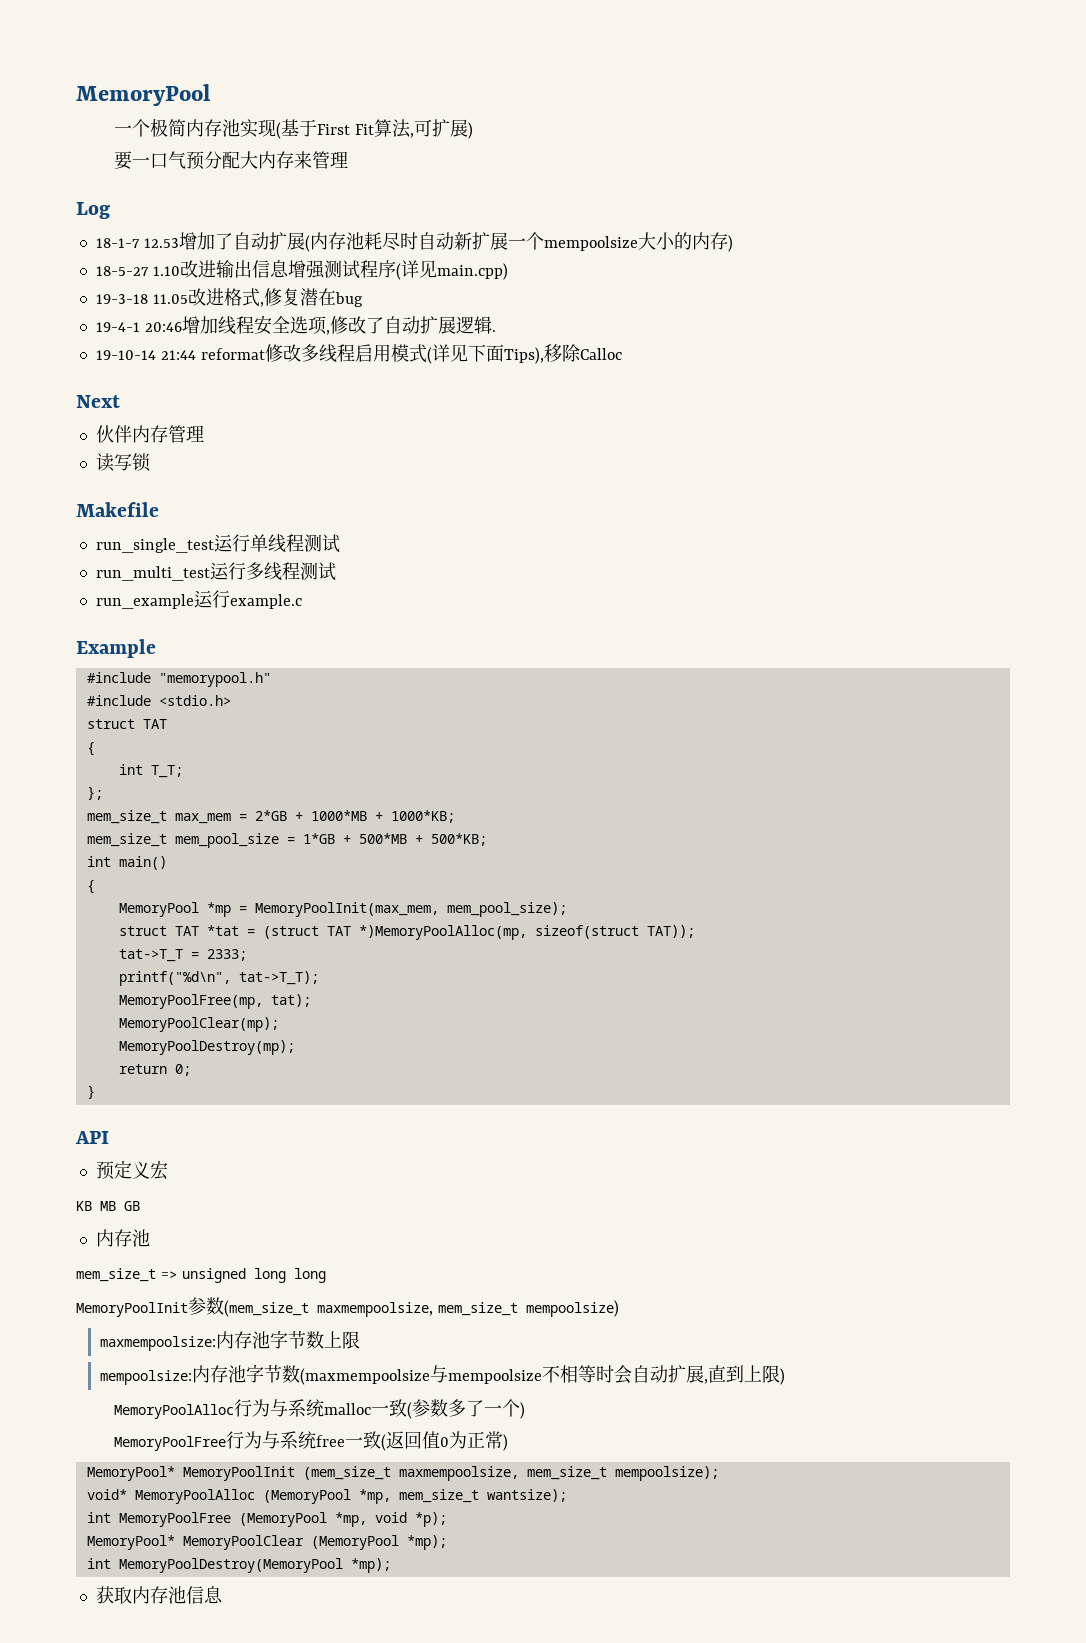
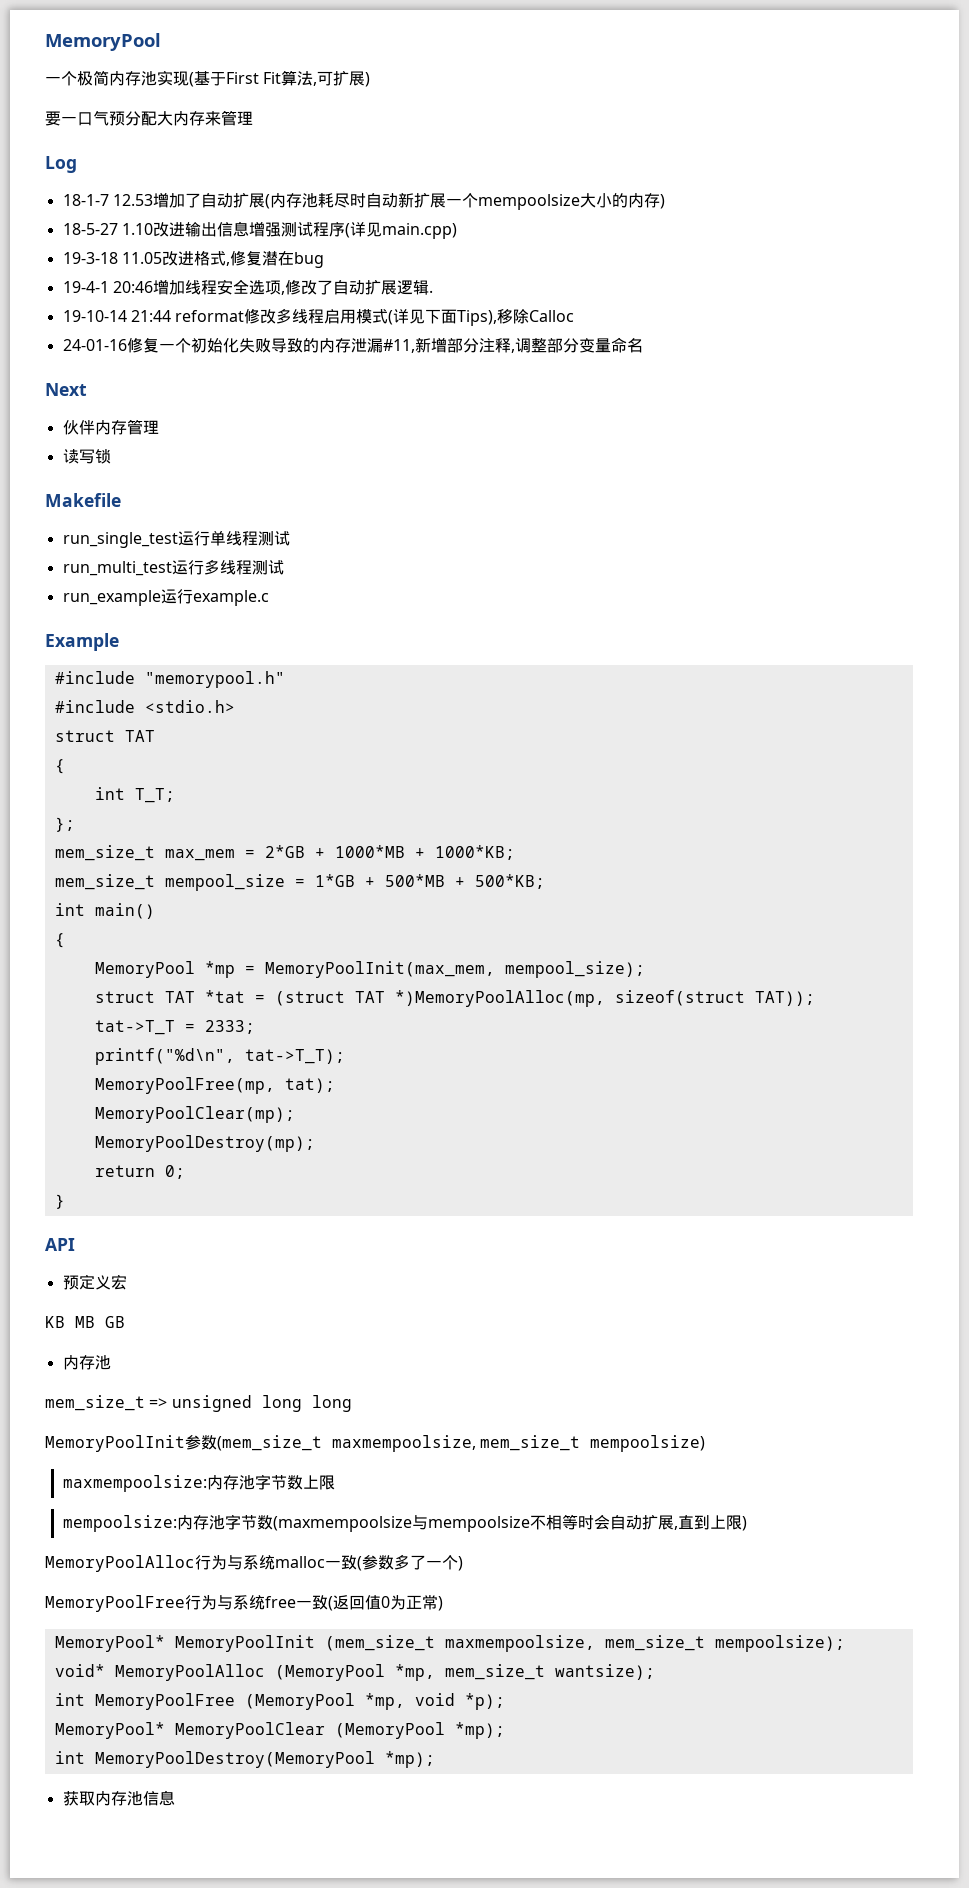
+ 24-01-16修复一个初始化失败导致的内存泄漏#11,新增部分注释,调整部分变量命名
- mem_size_t mem_pool_size = 1*GB + 500*MB + 500*KB;
+ mem_size_t mempool_size = 1*GB + 500*MB + 500*KB;
- MemoryPool *mp = MemoryPoolInit(max_mem, mem_pool_size);
+ MemoryPool *mp = MemoryPoolInit(max_mem, mempool_size);

